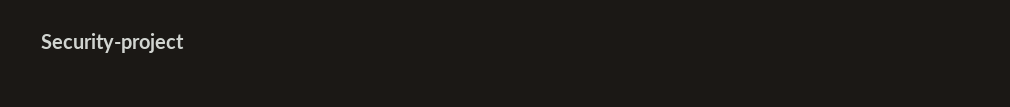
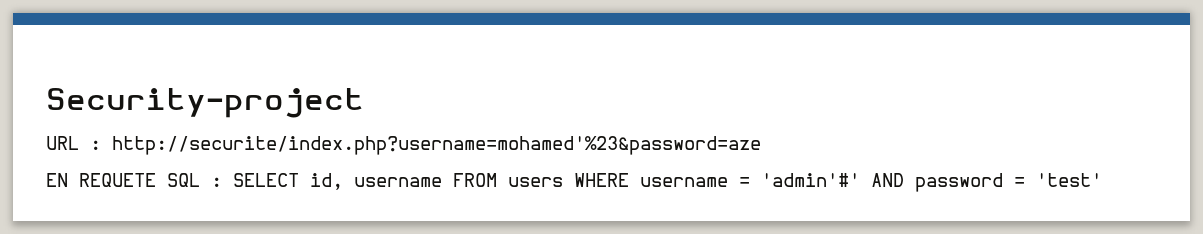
+ URL : http://securite/index.php?username=mohamed'%23&password=aze
+ EN REQUETE SQL : SELECT id, username FROM users WHERE username = 'admin'#' AND password = 'test'

